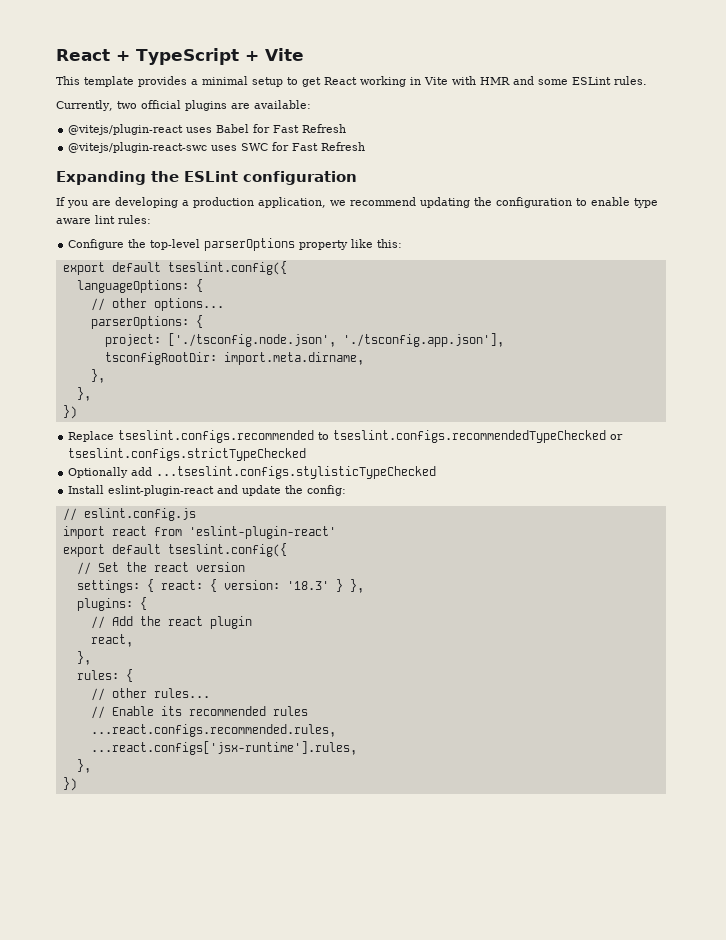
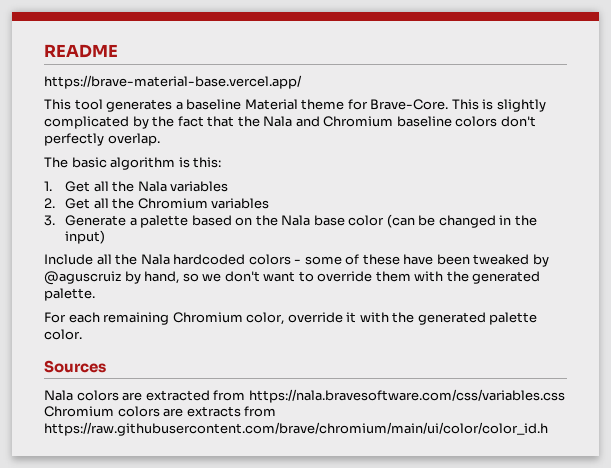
- React + TypeScript + Vite
- This template provides a minimal setup to get React working in Vite with HMR and some ESLint rules.
- Currently, two official plugins are available:
- @vitejs/plugin-react uses Babel for Fast Refresh
- @vitejs/plugin-react-swc uses SWC for Fast Refresh
- Expanding the ESLint configuration
- If you are developing a production application, we recommend updating the configuration to enable type aware lint rules:
- Configure the top-level parserOptions property like this:
- export default tseslint.config({
- languageOptions: {
- // other options...
- parserOptions: {
- project: ['./tsconfig.node.json', './tsconfig.app.json'],
- tsconfigRootDir: import.meta.dirname,
- },
- },
- })
- Replace tseslint.configs.recommended to tseslint.configs.recommendedTypeChecked or tseslint.configs.strictTypeChecked
- Optionally add ...tseslint.configs.stylisticTypeChecked
- Install eslint-plugin-react and update the config:
- // eslint.config.js
- import react from 'eslint-plugin-react'
- export default tseslint.config({
- // Set the react version
- settings: { react: { version: '18.3' } },
- plugins: {
- // Add the react plugin
- react,
- },
- rules: {
- // other rules...
- // Enable its recommended rules
- ...react.configs.recommended.rules,
- ...react.configs['jsx-runtime'].rules,
- },
- })
+ README
+ https://brave-material-base.vercel.app/
+ This tool generates a baseline Material theme for Brave-Core. This is slightly complicated by the fact that the Nala and Chromium baseline colors don't perfectly overlap.
+ The basic algorithm is this:
+ 1. Get all the Nala variables
+ 2. Get all the Chromium variables
+ 3. Generate a palette based on the Nala base color (can be changed in the input)
+ Include all the Nala hardcoded colors - some of these have been tweaked by @aguscruiz by hand, so we don't want to override them with the generated palette.
+ For each remaining Chromium color, override it with the generated palette color.
+ Sources
+ Nala colors are extracted from https://nala.bravesoftware.com/css/variables.css Chromium colors are extracts from https://raw.githubusercontent.com/brave/chromium/main/ui/color/color_id.h

